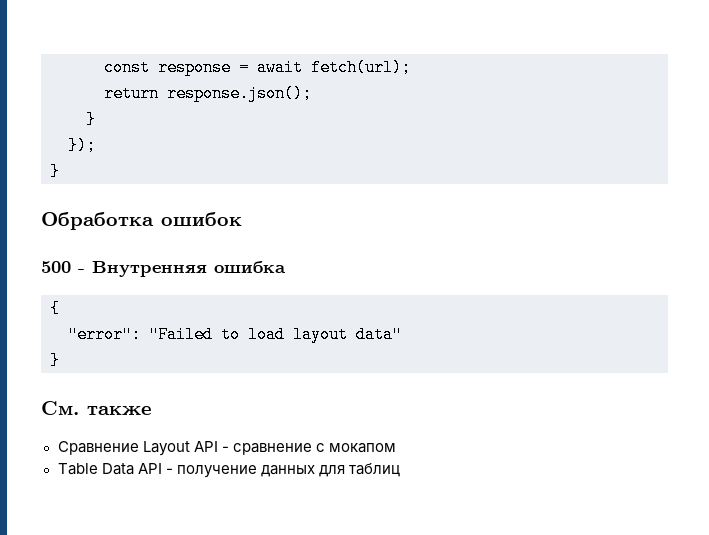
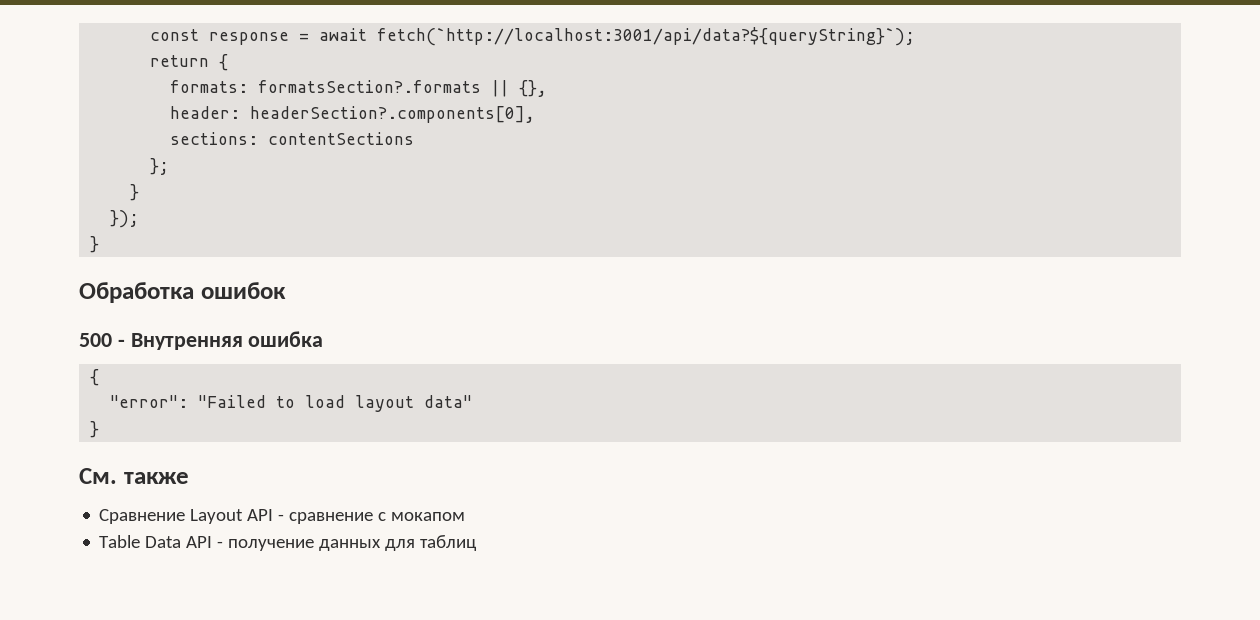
- const response = await fetch(url);
+ const response = await fetch(`http://localhost:3001/api/data?${queryString}`);
- return response.json();
+ return {
+ formats: formatsSection?.formats || {},
+ header: headerSection?.components[0],
+ sections: contentSections
+ };

